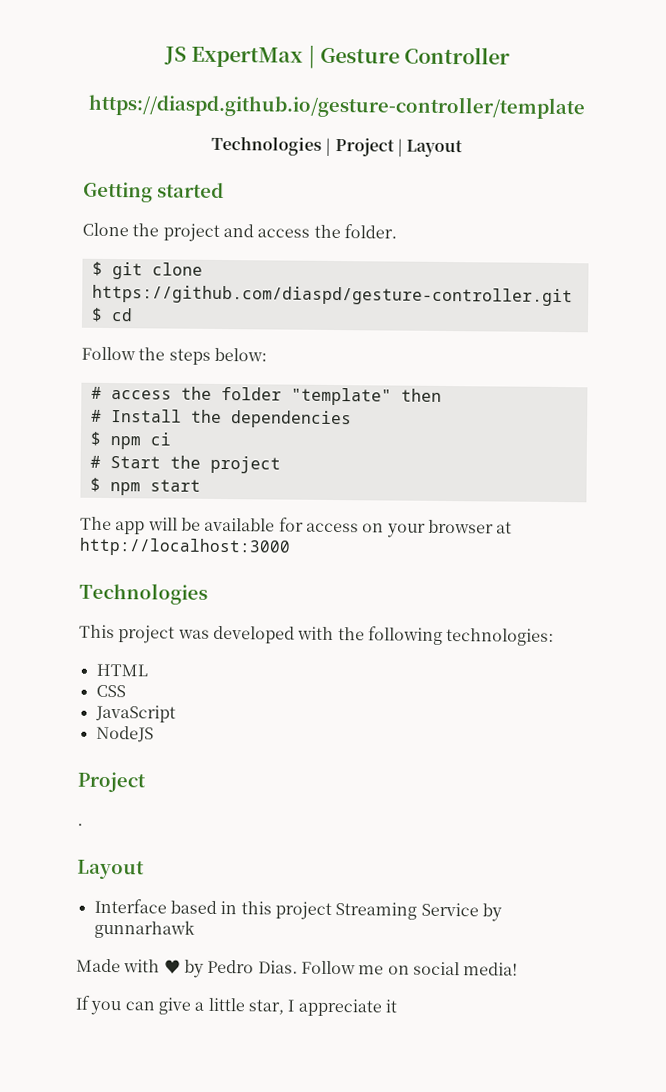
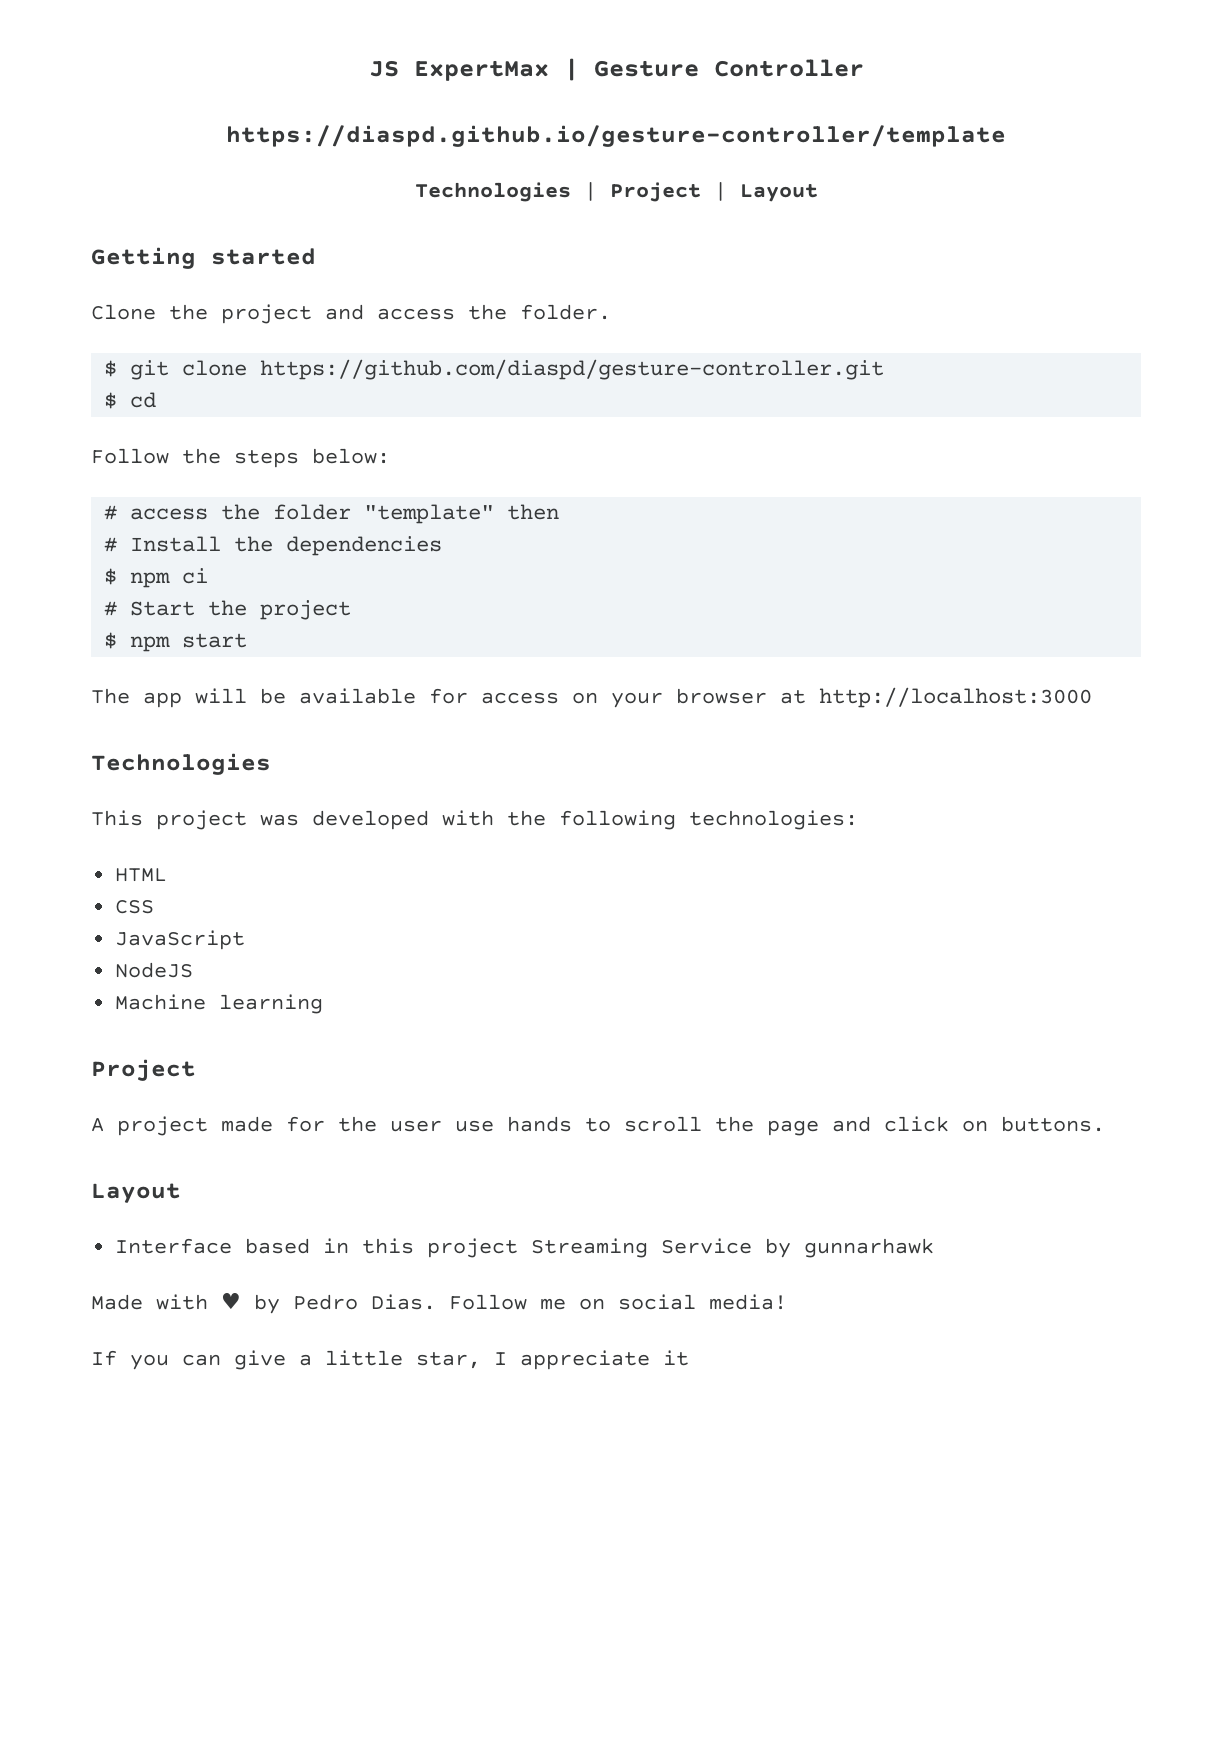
+ Machine learning
- .
+ A project made for the user use hands to scroll the page and click on buttons.

